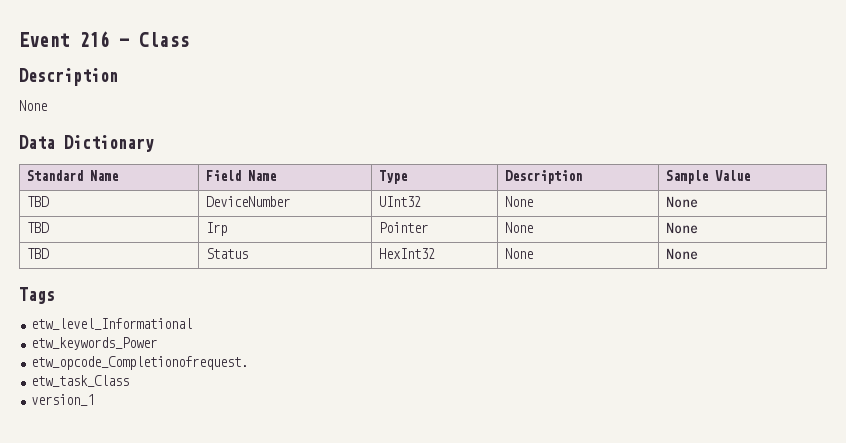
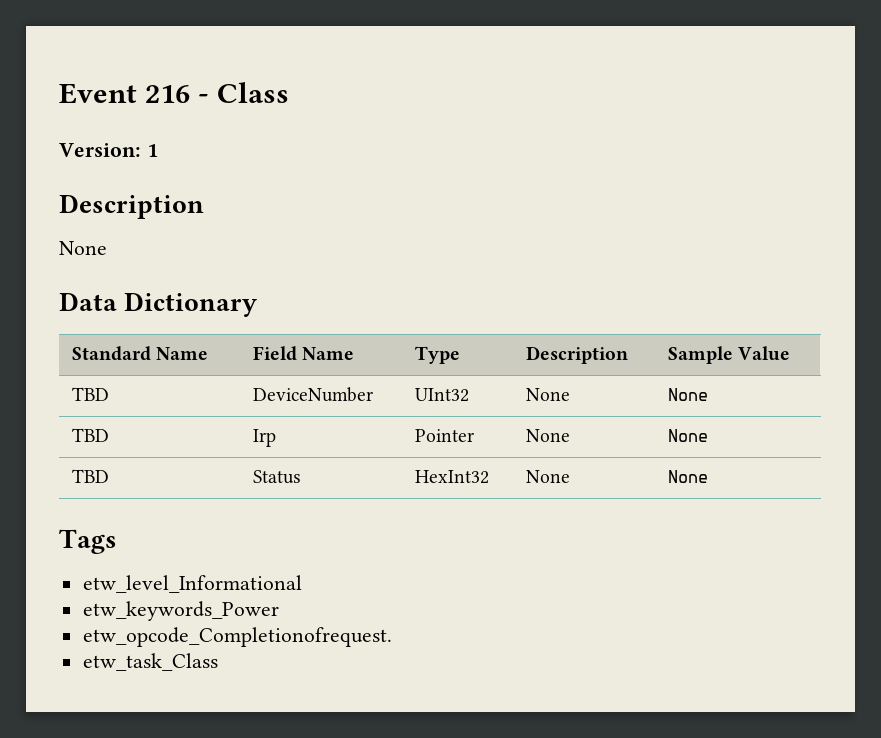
+ Version: 1
- version_1

